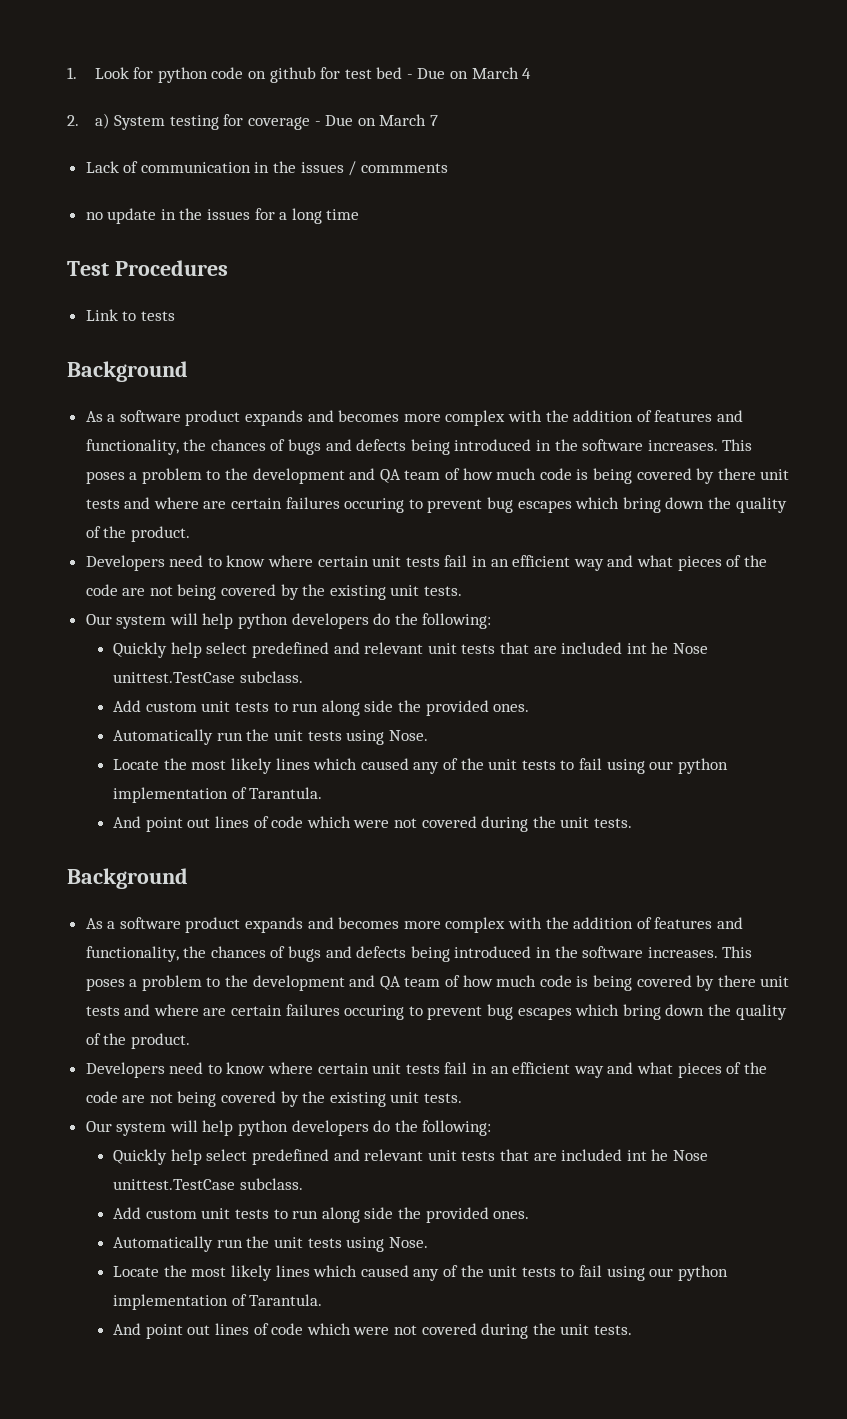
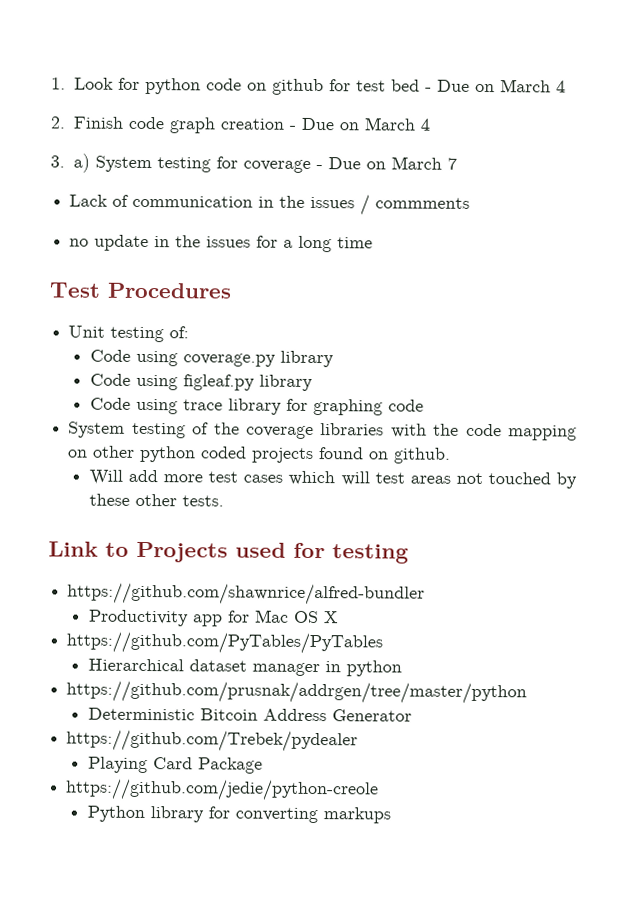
- 2. a) System testing for coverage - Due on March 7
+ 2. Finish code graph creation - Due on March 4
+ 3. a) System testing for coverage - Due on March 7
- Link to tests
- Background
- As a software product expands and becomes more complex with the addition of features and functionality, the chances of bugs and defects being introduced in the software increases. This poses a problem to the development and QA team of how much code is being covered by there unit tests and where are certain failures occuring to prevent bug escapes which bring down the quality of the product.
- Developers need to know where certain unit tests fail in an efficient way and what pieces of the code are not being covered by the existing unit tests.
- Our system will help python developers do the following:
- Quickly help select predefined and relevant unit tests that are included int he Nose unittest.TestCase subclass.
- Add custom unit tests to run along side the provided ones.
- Automatically run the unit tests using Nose.
- Locate the most likely lines which caused any of the unit tests to fail using our python implementation of Tarantula.
- And point out lines of code which were not covered during the unit tests.
- Background
- As a software product expands and becomes more complex with the addition of features and functionality, the chances of bugs and defects being introduced in the software increases. This poses a problem to the development and QA team of how much code is being covered by there unit tests and where are certain failures occuring to prevent bug escapes which bring down the quality of the product.
- Developers need to know where certain unit tests fail in an efficient way and what pieces of the code are not being covered by the existing unit tests.
- Our system will help python developers do the following:
- Quickly help select predefined and relevant unit tests that are included int he Nose unittest.TestCase subclass.
- Add custom unit tests to run along side the provided ones.
- Automatically run the unit tests using Nose.
- Locate the most likely lines which caused any of the unit tests to fail using our python implementation of Tarantula.
- And point out lines of code which were not covered during the unit tests.
+ Unit testing of:
+ Code using coverage.py library
+ Code using figleaf.py library
+ Code using trace library for graphing code
+ System testing of the coverage libraries with the code mapping on other python coded projects found on github.
+ Will add more test cases which will test areas not touched by these other tests.
+ Link to Projects used for testing
+ https://github.com/shawnrice/alfred-bundler
+ Productivity app for Mac OS X
+ https://github.com/PyTables/PyTables
+ Hierarchical dataset manager in python
+ https://github.com/prusnak/addrgen/tree/master/python
+ Deterministic Bitcoin Address Generator
+ https://github.com/Trebek/pydealer
+ Playing Card Package
+ https://github.com/jedie/python-creole
+ Python library for converting markups

